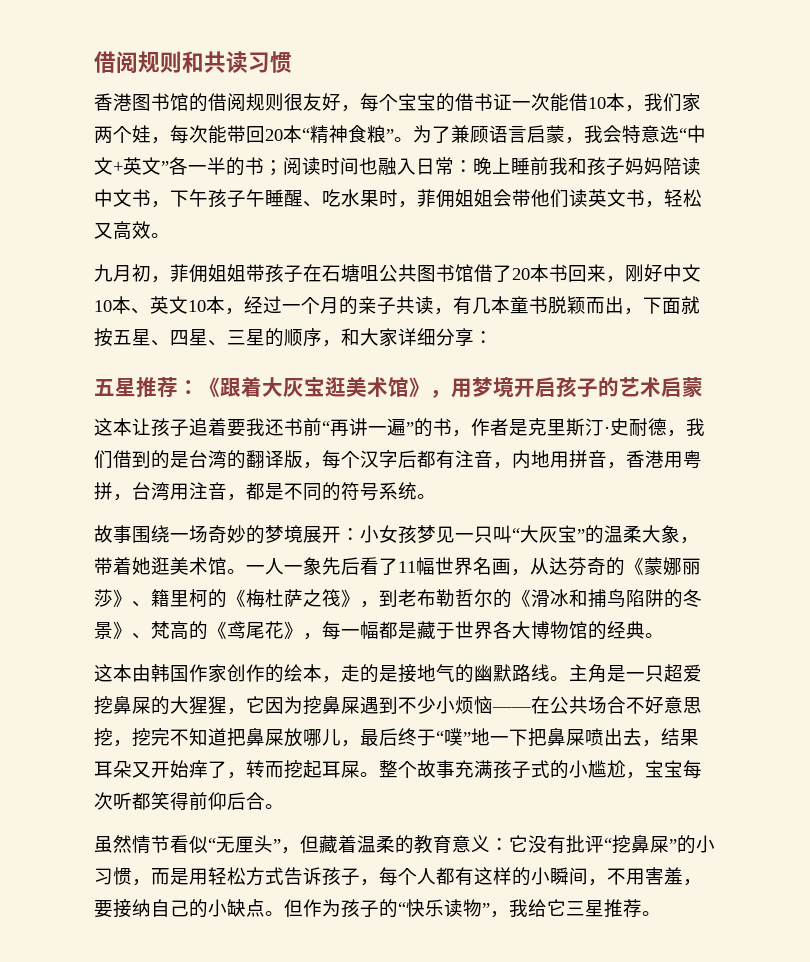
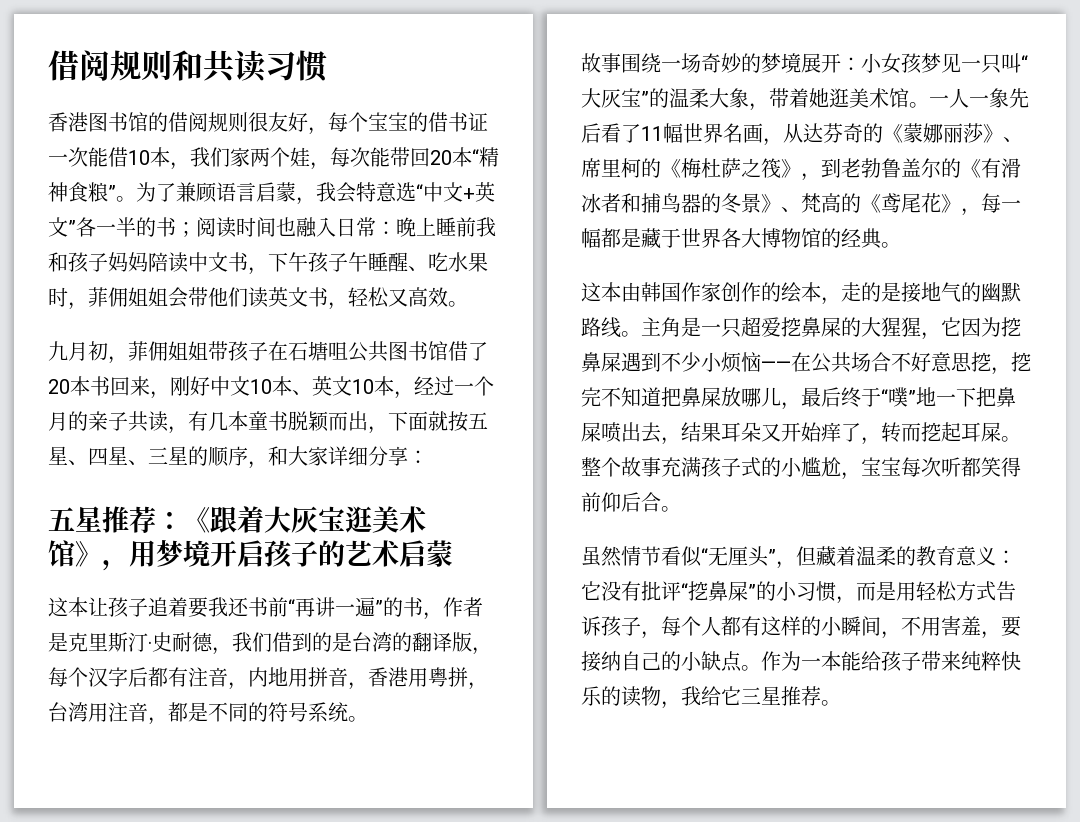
- 一人一象先后看了11幅世界名画，从达芬奇的《蒙娜丽莎》、籍里柯的《梅杜萨之筏》，到老布勒哲尔的《滑冰和捕鸟陷阱的冬景》、梵高的《鸢尾花》，每一幅都是藏于世界各大博物馆的经典。
+ 一人一象先后看了11幅世界名画，从达芬奇的《蒙娜丽莎》、席里柯的《梅杜萨之筏》，到老勃鲁盖尔的《有滑冰者和捕鸟器的冬景》、梵高的《鸢尾花》，每一幅都是藏于世界各大博物馆的经典。
- 但作为孩子的“快乐读物”，我给它三星推荐。
+ 作为一本能给孩子带来纯粹快乐的读物，我给它三星推荐。

